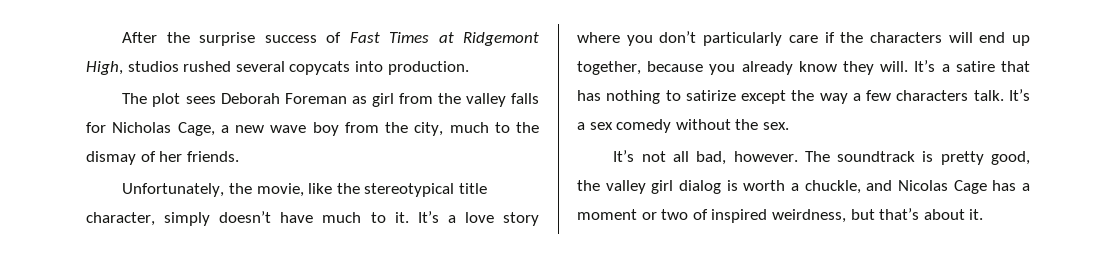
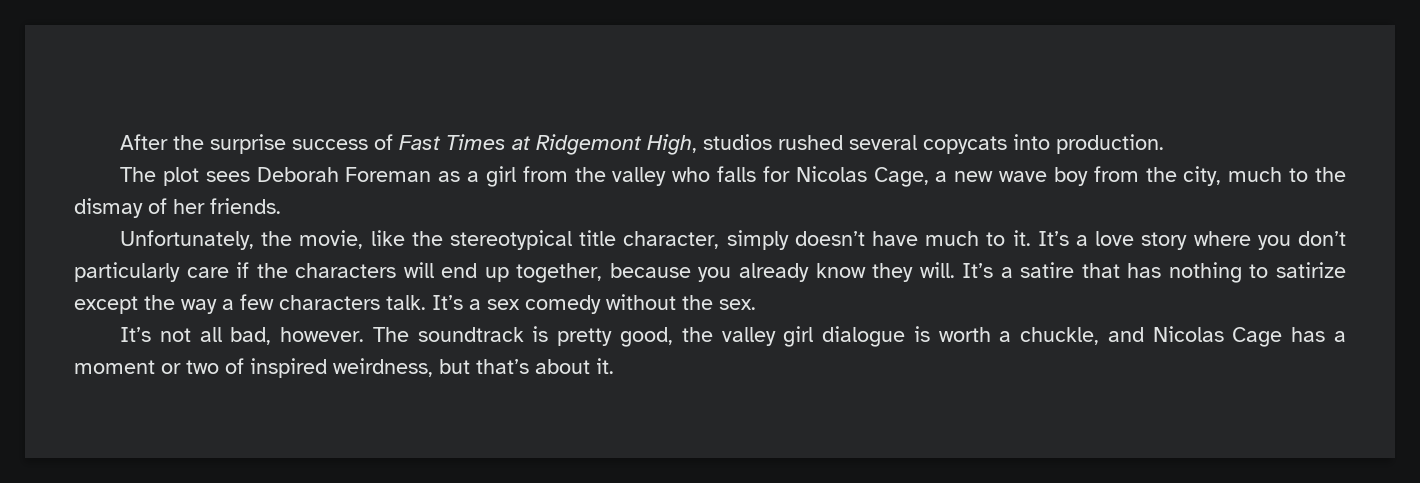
- The plot sees Deborah Foreman as girl from the valley falls for Nicholas Cage, a new wave boy from the city, much to the dismay of her friends.
+ The plot sees Deborah Foreman as a girl from the valley who falls for Nicolas Cage, a new wave boy from the city, much to the dismay of her friends.
- The soundtrack is pretty good, the valley girl dialog is worth a chuckle, and Nicolas Cage has a moment or two of inspired weirdness, but that’s about it.
+ The soundtrack is pretty good, the valley girl dialogue is worth a chuckle, and Nicolas Cage has a moment or two of inspired weirdness, but that’s about it.

